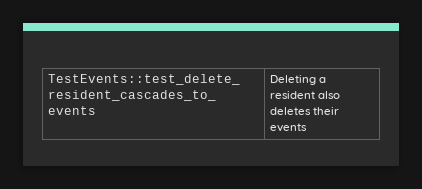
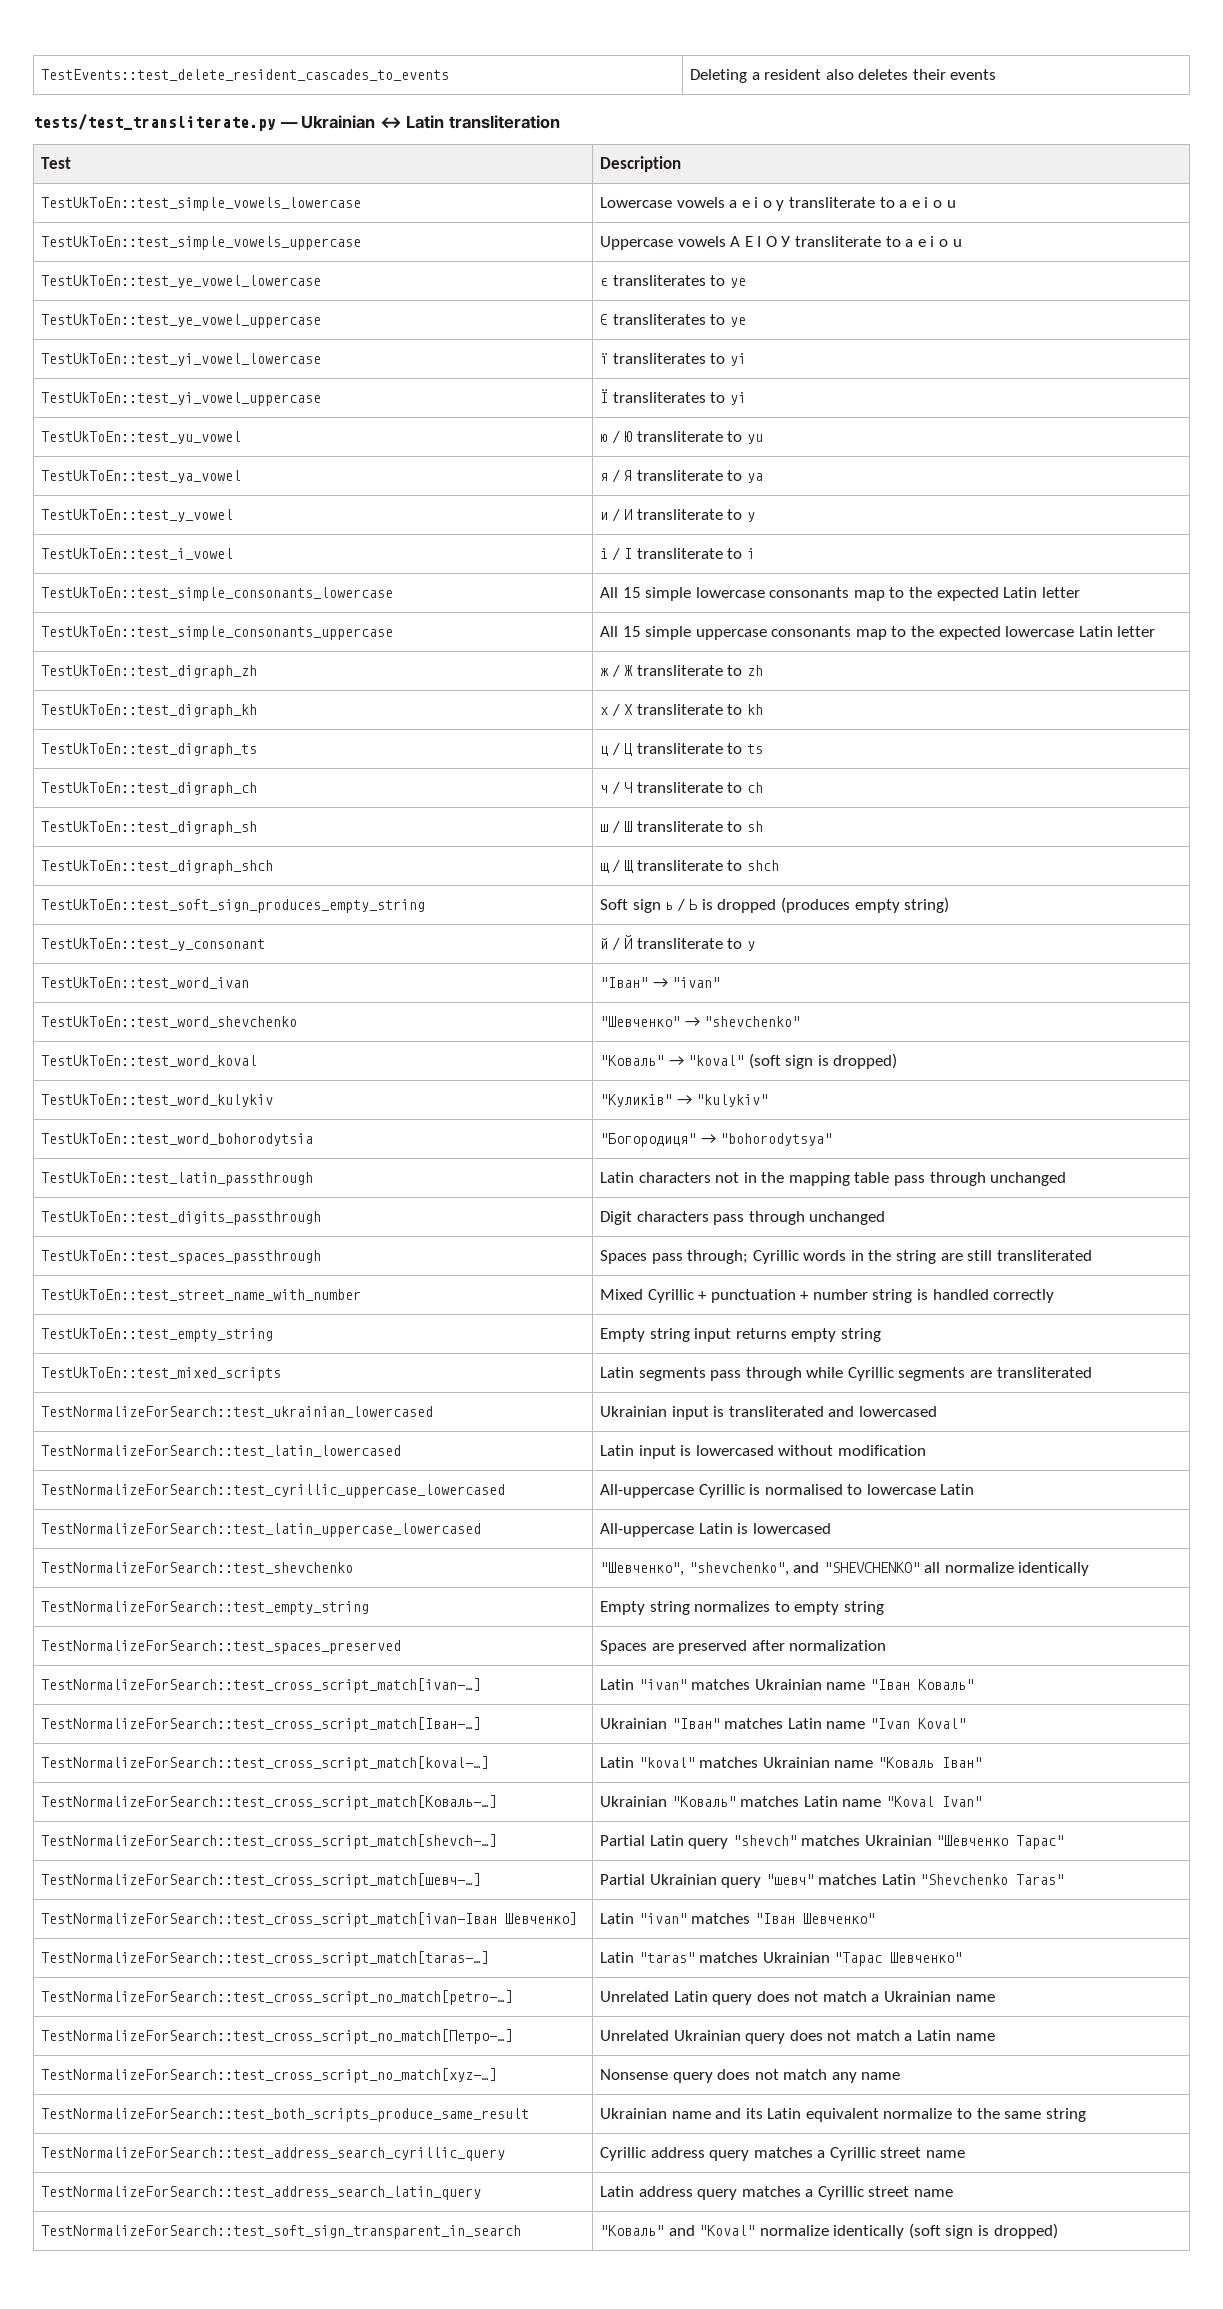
+ tests/test_transliterate.py — Ukrainian ↔ Latin transliteration
+ Test | Description
+ TestUkToEn::test_simple_vowels_lowercase | Lowercase vowels а е і о у transliterate to a e i o u
+ TestUkToEn::test_simple_vowels_uppercase | Uppercase vowels А Е І О У transliterate to a e i o u
+ TestUkToEn::test_ye_vowel_lowercase | є transliterates to ye
+ TestUkToEn::test_ye_vowel_uppercase | Є transliterates to ye
+ TestUkToEn::test_yi_vowel_lowercase | ї transliterates to yi
+ TestUkToEn::test_yi_vowel_uppercase | Ї transliterates to yi
+ TestUkToEn::test_yu_vowel | ю / Ю transliterate to yu
+ TestUkToEn::test_ya_vowel | я / Я transliterate to ya
+ TestUkToEn::test_y_vowel | и / И transliterate to y
+ TestUkToEn::test_i_vowel | і / І transliterate to i
+ TestUkToEn::test_simple_consonants_lowercase | All 15 simple lowercase consonants map to the expected Latin letter
+ TestUkToEn::test_simple_consonants_uppercase | All 15 simple uppercase consonants map to the expected lowercase Latin letter
+ TestUkToEn::test_digraph_zh | ж / Ж transliterate to zh
+ TestUkToEn::test_digraph_kh | х / Х transliterate to kh
+ TestUkToEn::test_digraph_ts | ц / Ц transliterate to ts
+ TestUkToEn::test_digraph_ch | ч / Ч transliterate to ch
+ TestUkToEn::test_digraph_sh | ш / Ш transliterate to sh
+ TestUkToEn::test_digraph_shch | щ / Щ transliterate to shch
+ TestUkToEn::test_soft_sign_produces_empty_string | Soft sign ь / Ь is dropped (produces empty string)
+ TestUkToEn::test_y_consonant | й / Й transliterate to y
+ TestUkToEn::test_word_ivan | "Іван" → "ivan"
+ TestUkToEn::test_word_shevchenko | "Шевченко" → "shevchenko"
+ TestUkToEn::test_word_koval | "Коваль" → "koval" (soft sign is dropped)
+ TestUkToEn::test_word_kulykiv | "Куликів" → "kulykiv"
+ TestUkToEn::test_word_bohorodytsia | "Богородиця" → "bohorodytsya"
+ TestUkToEn::test_latin_passthrough | Latin characters not in the mapping table pass through unchanged
+ TestUkToEn::test_digits_passthrough | Digit characters pass through unchanged
+ TestUkToEn::test_spaces_passthrough | Spaces pass through; Cyrillic words in the string are still transliterated
+ TestUkToEn::test_street_name_with_number | Mixed Cyrillic + punctuation + number string is handled correctly
+ TestUkToEn::test_empty_string | Empty string input returns empty string
+ TestUkToEn::test_mixed_scripts | Latin segments pass through while Cyrillic segments are transliterated
+ TestNormalizeForSearch::test_ukrainian_lowercased | Ukrainian input is transliterated and lowercased
+ TestNormalizeForSearch::test_latin_lowercased | Latin input is lowercased without modification
+ TestNormalizeForSearch::test_cyrillic_uppercase_lowercased | All-uppercase Cyrillic is normalised to lowercase Latin
+ TestNormalizeForSearch::test_latin_uppercase_lowercased | All-uppercase Latin is lowercased
+ TestNormalizeForSearch::test_shevchenko | "Шевченко", "shevchenko", and "SHEVCHENKO" all normalize identically
+ TestNormalizeForSearch::test_empty_string | Empty string normalizes to empty string
+ TestNormalizeForSearch::test_spaces_preserved | Spaces are preserved after normalization
+ TestNormalizeForSearch::test_cross_script_match[ivan-…] | Latin "ivan" matches Ukrainian name "Іван Коваль"
+ TestNormalizeForSearch::test_cross_script_match[Іван-…] | Ukrainian "Іван" matches Latin name "Ivan Koval"
+ TestNormalizeForSearch::test_cross_script_match[koval-…] | Latin "koval" matches Ukrainian name "Коваль Іван"
+ TestNormalizeForSearch::test_cross_script_match[Коваль-…] | Ukrainian "Коваль" matches Latin name "Koval Ivan"
+ TestNormalizeForSearch::test_cross_script_match[shevch-…] | Partial Latin query "shevch" matches Ukrainian "Шевченко Тарас"
+ TestNormalizeForSearch::test_cross_script_match[шевч-…] | Partial Ukrainian query "шевч" matches Latin "Shevchenko Taras"
+ TestNormalizeForSearch::test_cross_script_match[ivan-Іван Шевченко] | Latin "ivan" matches "Іван Шевченко"
+ TestNormalizeForSearch::test_cross_script_match[taras-…] | Latin "taras" matches Ukrainian "Тарас Шевченко"
+ TestNormalizeForSearch::test_cross_script_no_match[petro-…] | Unrelated Latin query does not match a Ukrainian name
+ TestNormalizeForSearch::test_cross_script_no_match[Петро-…] | Unrelated Ukrainian query does not match a Latin name
+ TestNormalizeForSearch::test_cross_script_no_match[xyz-…] | Nonsense query does not match any name
+ TestNormalizeForSearch::test_both_scripts_produce_same_result | Ukrainian name and its Latin equivalent normalize to the same string
+ TestNormalizeForSearch::test_address_search_cyrillic_query | Cyrillic address query matches a Cyrillic street name
+ TestNormalizeForSearch::test_address_search_latin_query | Latin address query matches a Cyrillic street name
+ TestNormalizeForSearch::test_soft_sign_transparent_in_search | "Коваль" and "Koval" normalize identically (soft sign is dropped)

